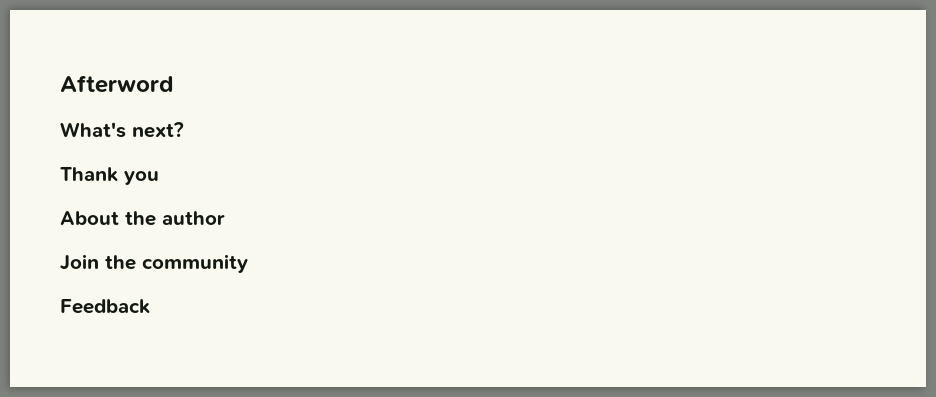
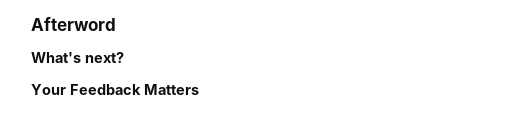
- Thank you
- About the author
- Join the community
- Feedback
+ Your Feedback Matters

